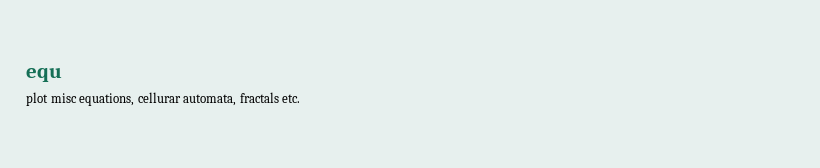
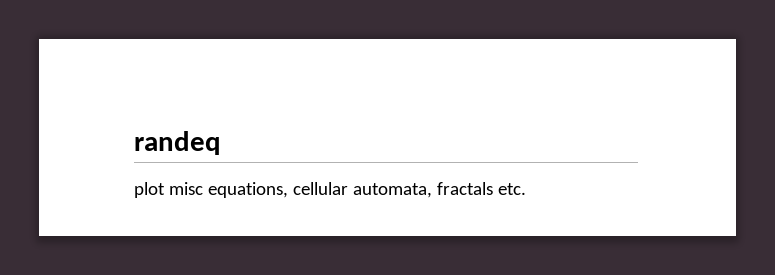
- equ
+ randeq
- plot misc equations, cellurar automata, fractals etc.
+ plot misc equations, cellular automata, fractals etc.

